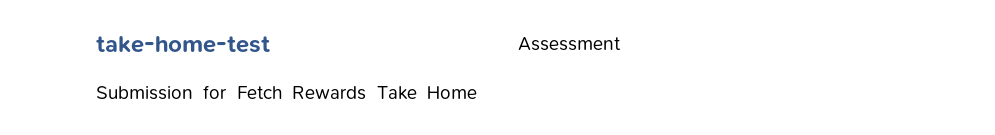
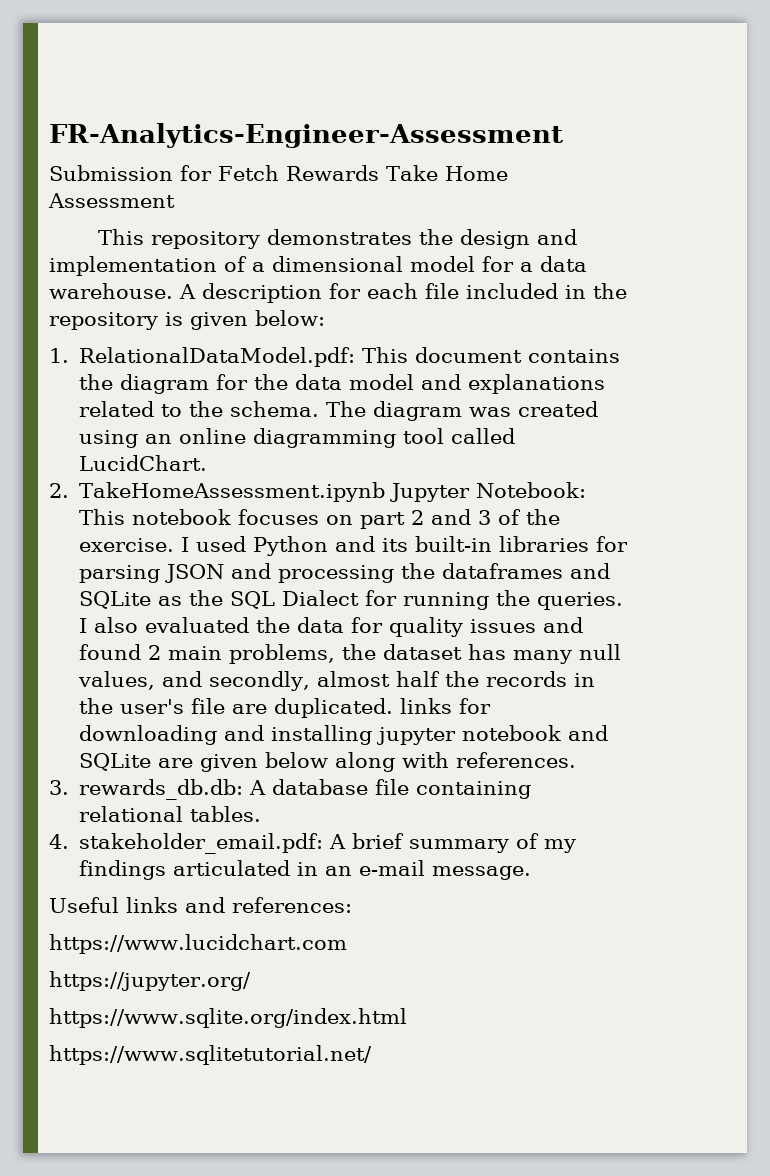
- take-home-test
+ FR-Analytics-Engineer-Assessment
+ This repository demonstrates the design and implementation of a dimensional model for a data warehouse. A description for each file included in the repository is given below:
+ 1. RelationalDataModel.pdf: This document contains the diagram for the data model and explanations related to the schema. The diagram was created using an online diagramming tool called LucidChart.
+ 2. TakeHomeAssessment.ipynb Jupyter Notebook: This notebook focuses on part 2 and 3 of the exercise. I used Python and its built-in libraries for parsing JSON and processing the dataframes and SQLite as the SQL Dialect for running the queries. I also evaluated the data for quality issues and found 2 main problems, the dataset has many null values, and secondly, almost half the records in the user's file are duplicated. links for downloading and installing jupyter notebook and SQLite are given below along with references.
+ 3. rewards_db.db: A database file containing relational tables.
+ 4. stakeholder_email.pdf: A brief summary of my findings articulated in an e-mail message.
+ Useful links and references:
+ https://www.lucidchart.com
+ https://jupyter.org/
+ https://www.sqlite.org/index.html
+ https://www.sqlitetutorial.net/

